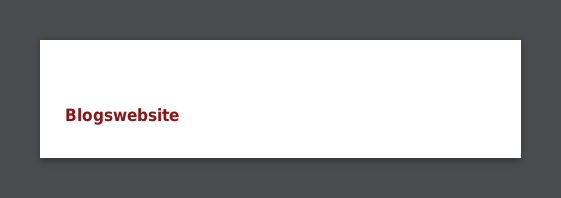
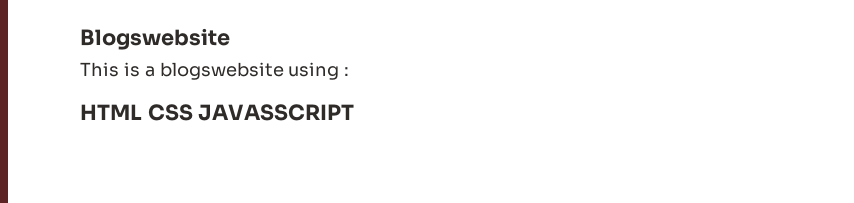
+ This is a blogswebsite using :
+ HTML CSS JAVASSCRIPT

